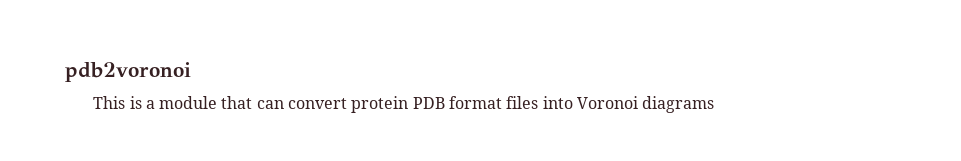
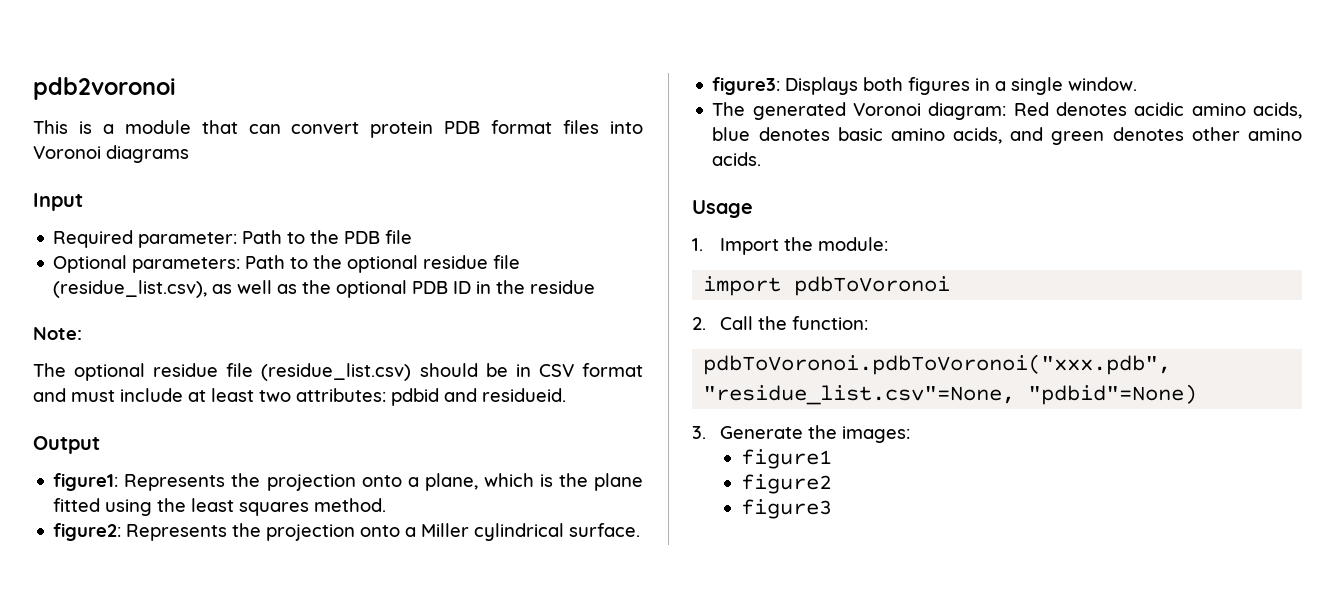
+ Input
+ Required parameter: Path to the PDB file
+ Optional parameters: Path to the optional residue file (residue_list.csv), as well as the optional PDB ID in the residue
+ Note:
+ The optional residue file (residue_list.csv) should be in CSV format and must include at least two attributes: pdbid and residueid.
+ Output
+ figure1: Represents the projection onto a plane, which is the plane fitted using the least squares method.
+ figure2: Represents the projection onto a Miller cylindrical surface.
+ figure3: Displays both figures in a single window.
+ The generated Voronoi diagram: Red denotes acidic amino acids, blue denotes basic amino acids, and green denotes other amino acids.
+ Usage
+ 1. Import the module:
+ import pdbToVoronoi
+ 2. Call the function:
+ pdbToVoronoi.pdbToVoronoi("xxx.pdb", "residue_list.csv"=None, "pdbid"=None)
+ 3. Generate the images:
+ figure1
+ figure2
+ figure3

